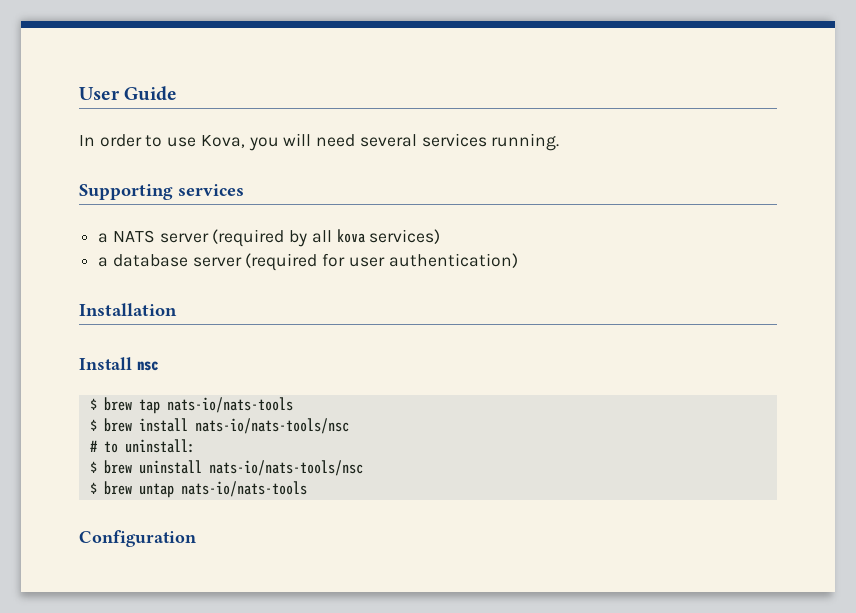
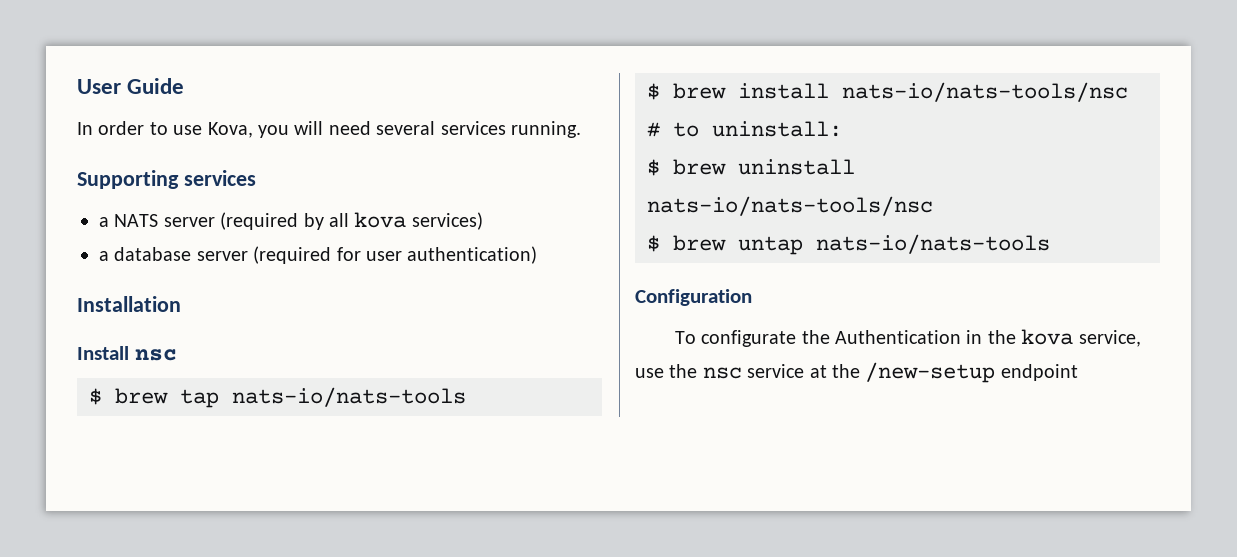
+ To configurate the Authentication in the kova service, use the nsc service at the /new-setup endpoint

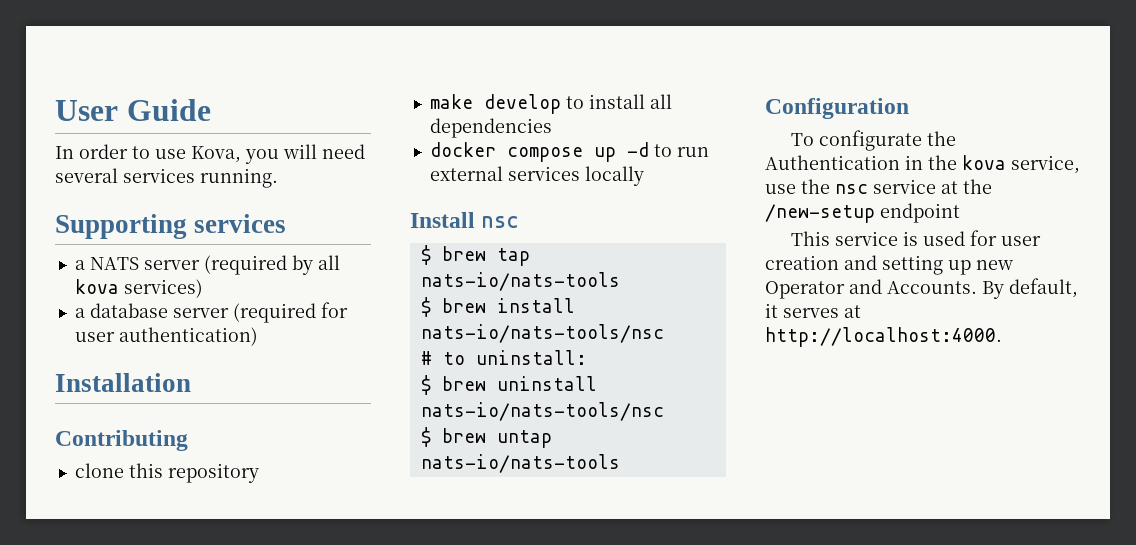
+ Contributing
+ clone this repository
+ make develop to install all dependencies
+ docker compose up -d to run external services locally
+ This service is used for user creation and setting up new Operator and Accounts. By default, it serves at http://localhost:4000.

